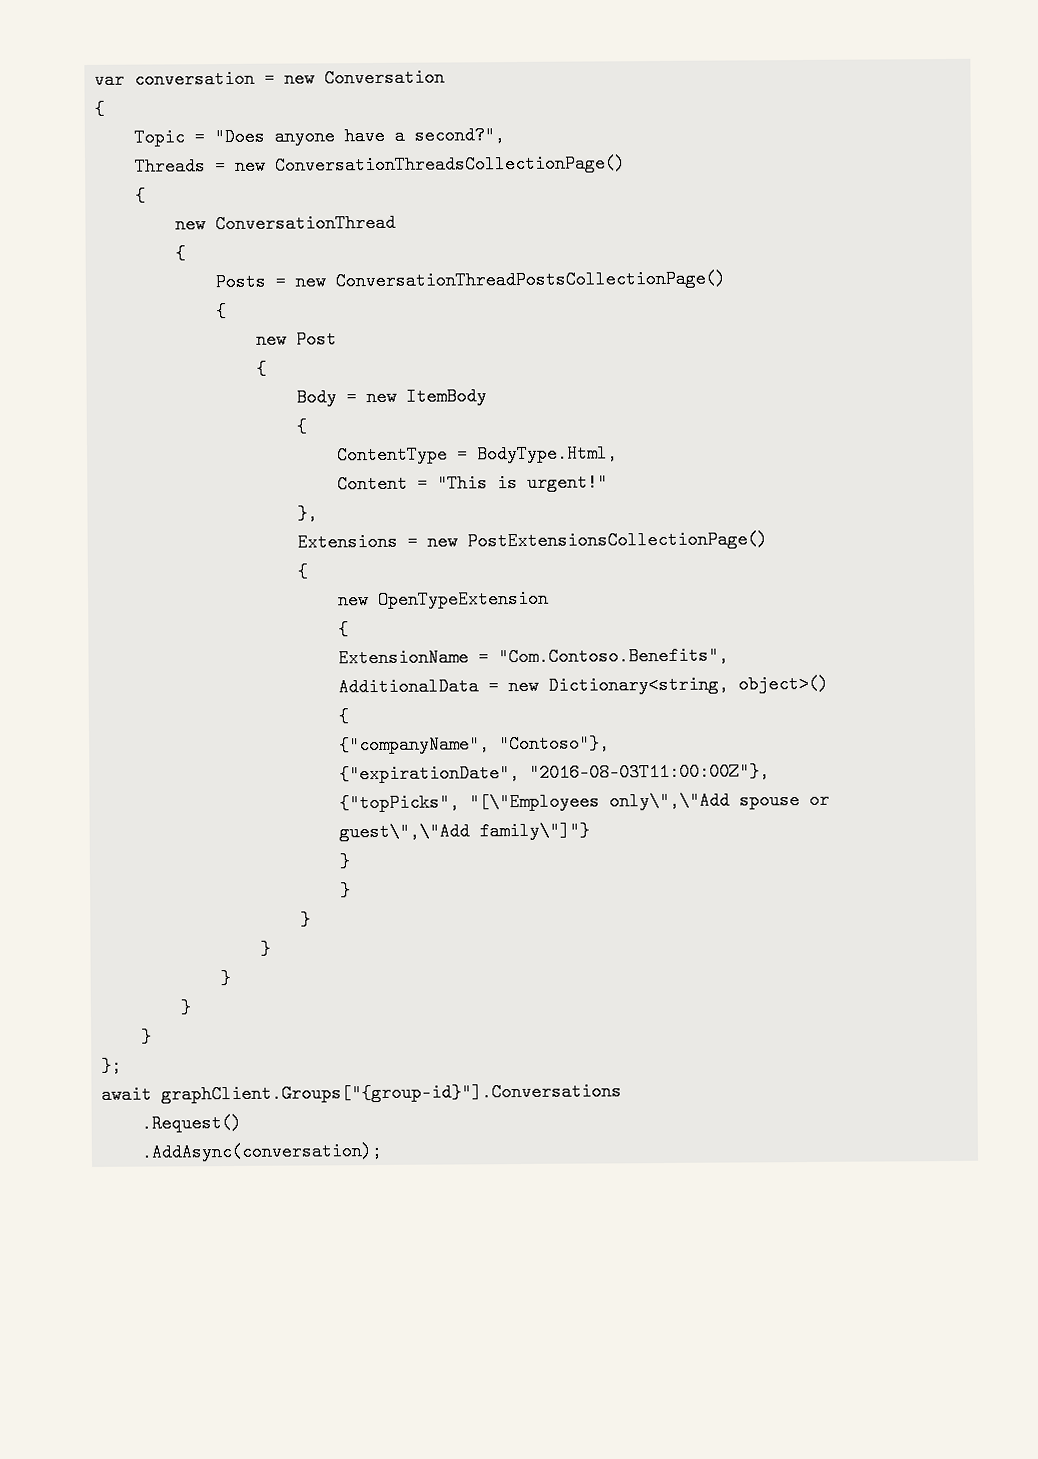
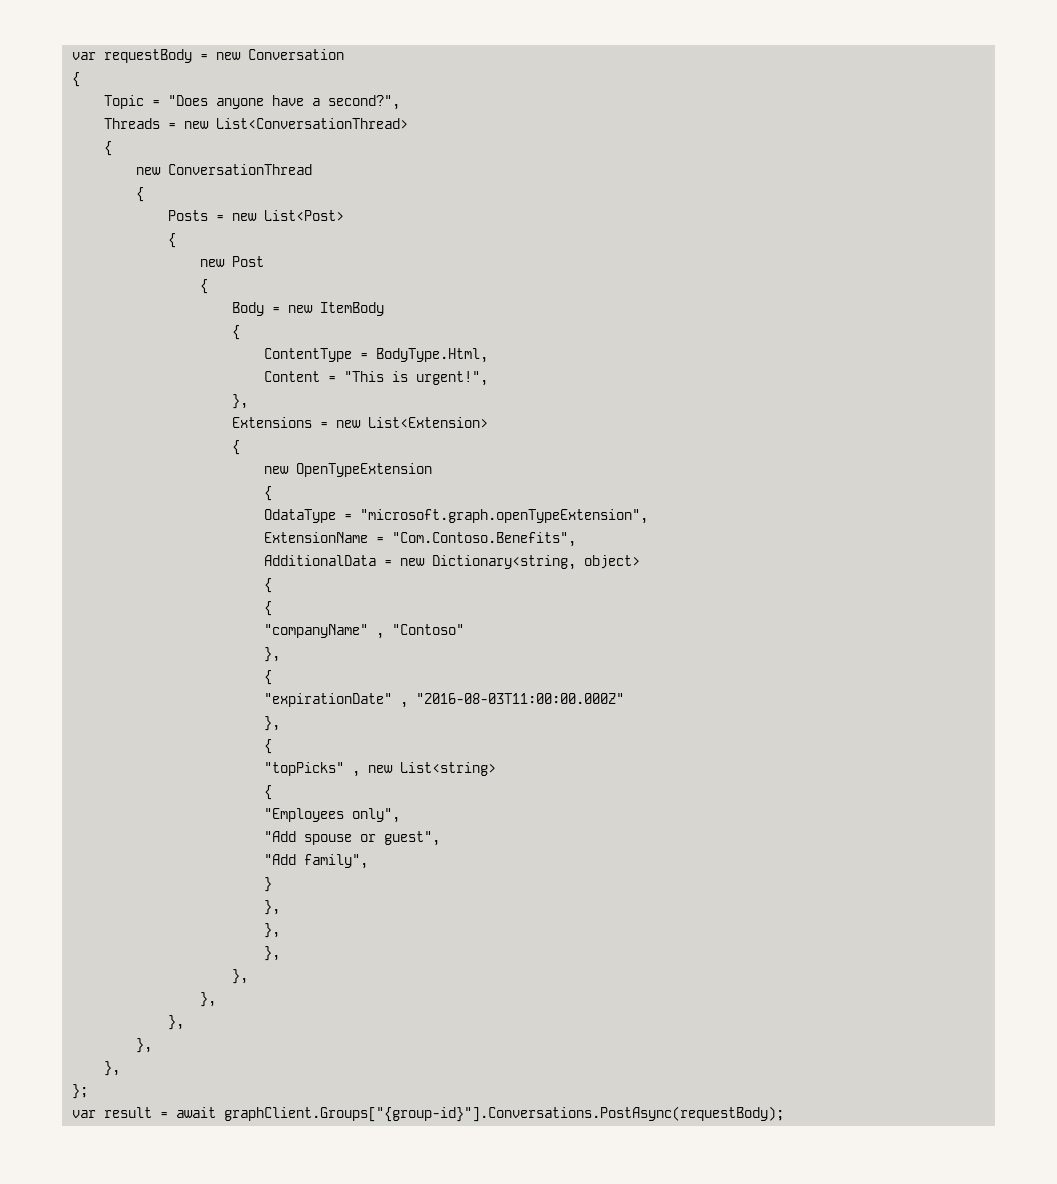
- var conversation = new Conversation
+ var requestBody = new Conversation
- Threads = new ConversationThreadsCollectionPage()
+ Threads = new List<ConversationThread>
- Posts = new ConversationThreadPostsCollectionPage()
+ Posts = new List<Post>
- Content = "This is urgent!"
+ Content = "This is urgent!",
- Extensions = new PostExtensionsCollectionPage()
+ Extensions = new List<Extension>
+ OdataType = "microsoft.graph.openTypeExtension",
- AdditionalData = new Dictionary<string, object>()
+ AdditionalData = new Dictionary<string, object>
  {
- {"companyName", "Contoso"},
- {"expirationDate", "2016-08-03T11:00:00Z"},
- {"topPicks", "[\"Employees only\",\"Add spouse or guest\",\"Add family\"]"}
+ {
+ "companyName" , "Contoso"
+ },
+ {
+ "expirationDate" , "2016-08-03T11:00:00.000Z"
+ },
+ {
+ "topPicks" , new List<string>
+ {
+ "Employees only",
+ "Add spouse or guest",
+ "Add family",
  }
- }
- }
- }
- }
- }
- }
+ },
+ },
+ },
+ },
+ },
+ },
+ },
+ },
  };
- await graphClient.Groups["{group-id}"].Conversations
- .Request()
- .AddAsync(conversation);
+ var result = await graphClient.Groups["{group-id}"].Conversations.PostAsync(requestBody);

